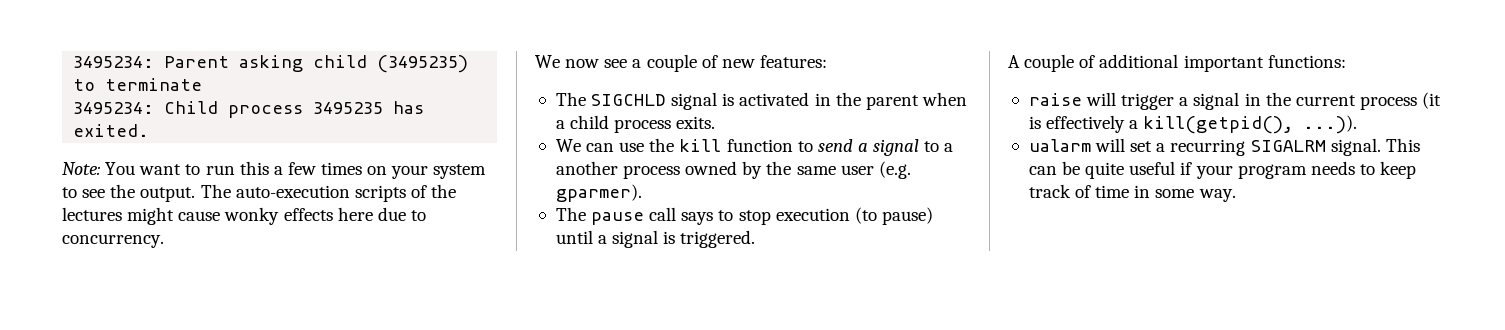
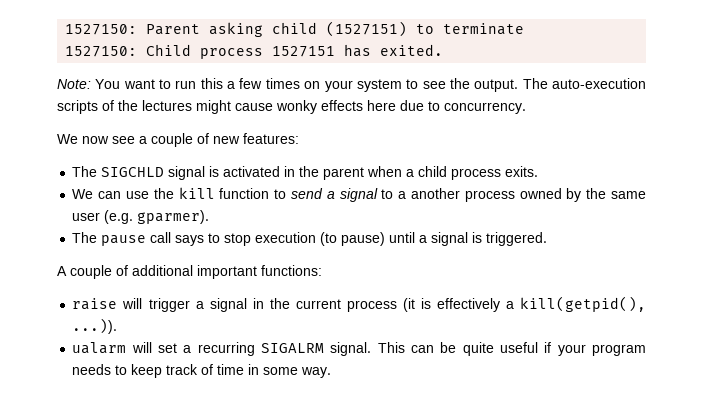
- 3495234: Parent asking child (3495235) to terminate
+ 1527150: Parent asking child (1527151) to terminate
- 3495234: Child process 3495235 has exited.
+ 1527150: Child process 1527151 has exited.

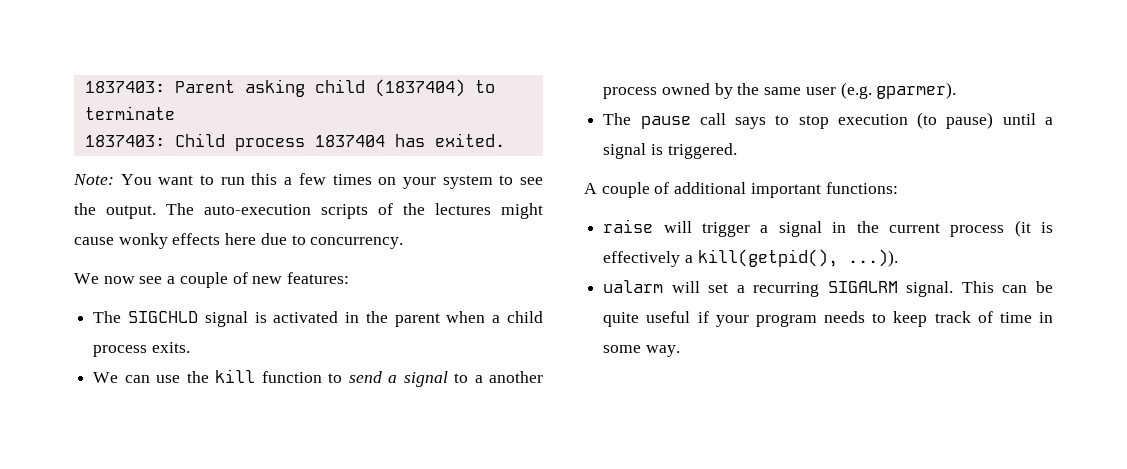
- 1527150: Parent asking child (1527151) to terminate
+ 1837403: Parent asking child (1837404) to terminate
- 1527150: Child process 1527151 has exited.
+ 1837403: Child process 1837404 has exited.

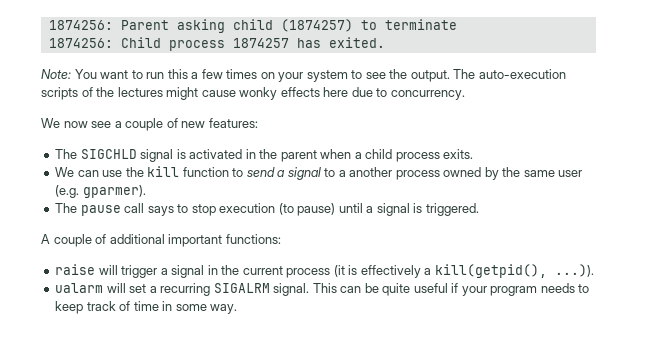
- 1837403: Parent asking child (1837404) to terminate
+ 1874256: Parent asking child (1874257) to terminate
- 1837403: Child process 1837404 has exited.
+ 1874256: Child process 1874257 has exited.

